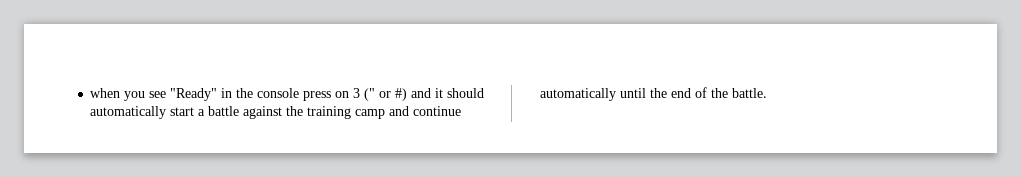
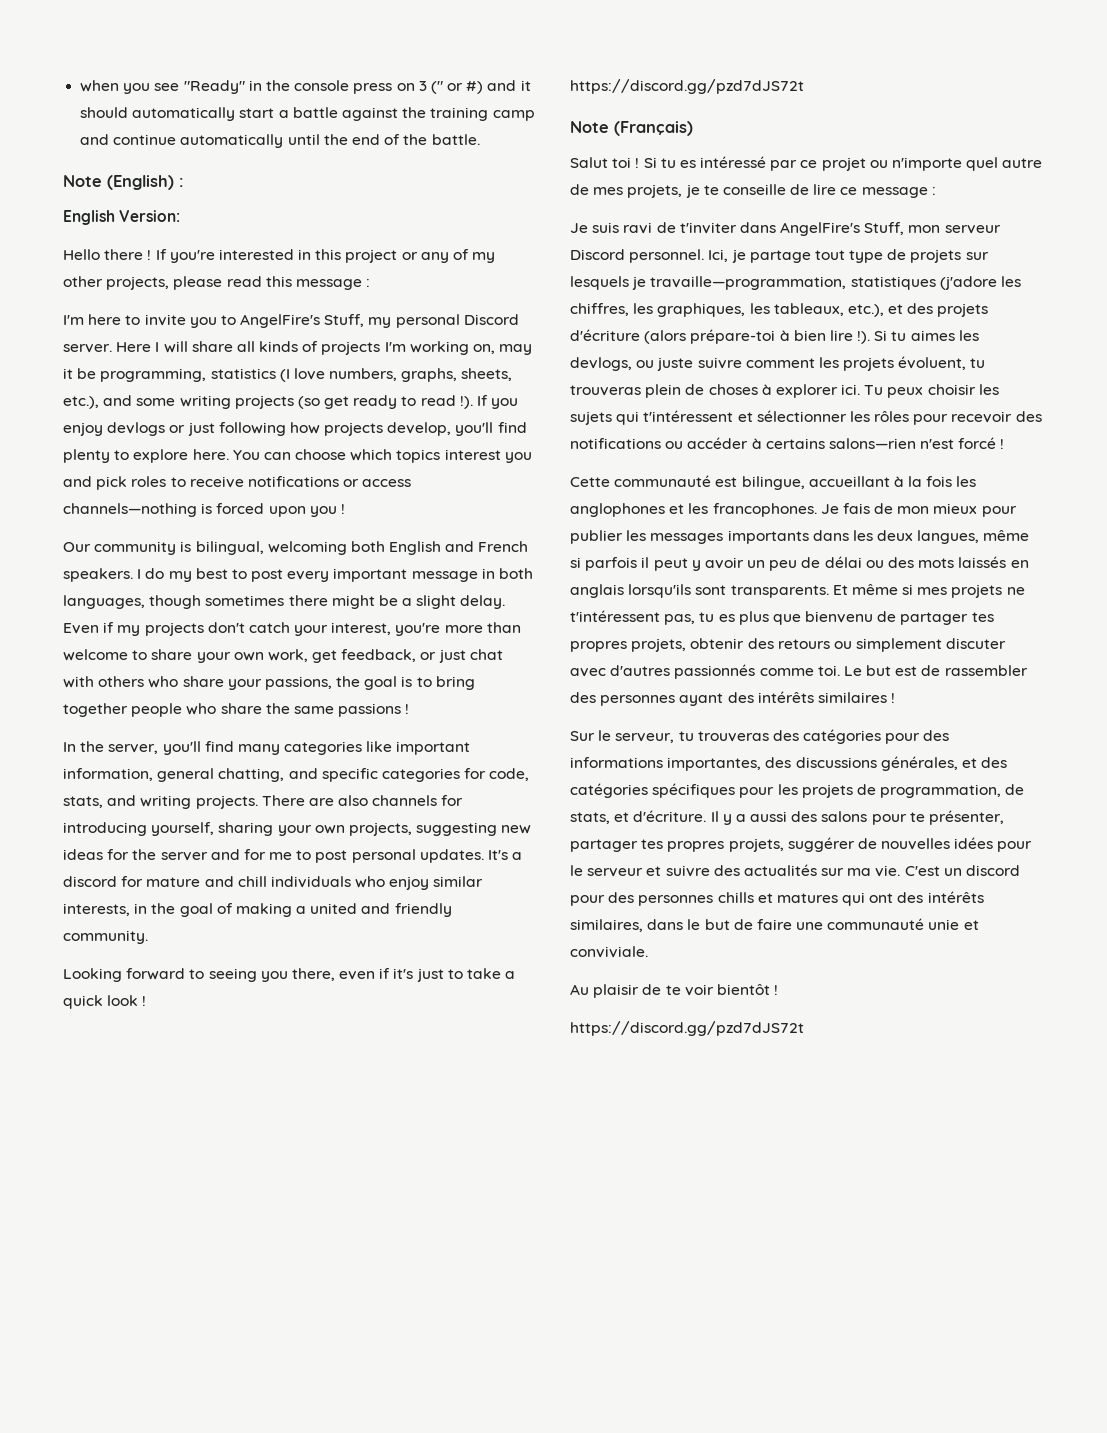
+ Note (English) :
+ English Version:
+ Hello there ! If you're interested in this project or any of my other projects, please read this message :
+ I'm here to invite you to AngelFire's Stuff, my personal Discord server. Here I will share all kinds of projects I'm working on, may it be programming, statistics (I love numbers, graphs, sheets, etc.), and some writing projects (so get ready to read !). If you enjoy devlogs or just following how projects develop, you'll find plenty to explore here. You can choose which topics interest you and pick roles to receive notifications or access channels—nothing is forced upon you !
+ Our community is bilingual, welcoming both English and French speakers. I do my best to post every important message in both languages, though sometimes there might be a slight delay. Even if my projects don't catch your interest, you're more than welcome to share your own work, get feedback, or just chat with others who share your passions, the goal is to bring together people who share the same passions !
+ In the server, you'll find many categories like important information, general chatting, and specific categories for code, stats, and writing projects. There are also channels for introducing yourself, sharing your own projects, suggesting new ideas for the server and for me to post personal updates. It's a discord for mature and chill individuals who enjoy similar interests, in the goal of making a united and friendly community.
+ Looking forward to seeing you there, even if it's just to take a quick look !
+ https://discord.gg/pzd7dJS72t
+ Note (Français)
+ Salut toi ! Si tu es intéressé par ce projet ou n'importe quel autre de mes projets, je te conseille de lire ce message :
+ Je suis ravi de t'inviter dans AngelFire's Stuff, mon serveur Discord personnel. Ici, je partage tout type de projets sur lesquels je travaille—programmation, statistiques (j'adore les chiffres, les graphiques, les tableaux, etc.), et des projets d'écriture (alors prépare-toi à bien lire !). Si tu aimes les devlogs, ou juste suivre comment les projets évoluent, tu trouveras plein de choses à explorer ici. Tu peux choisir les sujets qui t'intéressent et sélectionner les rôles pour recevoir des notifications ou accéder à certains salons—rien n'est forcé !
+ Cette communauté est bilingue, accueillant à la fois les anglophones et les francophones. Je fais de mon mieux pour publier les messages importants dans les deux langues, même si parfois il peut y avoir un peu de délai ou des mots laissés en anglais lorsqu'ils sont transparents. Et même si mes projets ne t'intéressent pas, tu es plus que bienvenu de partager tes propres projets, obtenir des retours ou simplement discuter avec d'autres passionnés comme toi. Le but est de rassembler des personnes ayant des intérêts similaires !
+ Sur le serveur, tu trouveras des catégories pour des informations importantes, des discussions générales, et des catégories spécifiques pour les projets de programmation, de stats, et d'écriture. Il y a aussi des salons pour te présenter, partager tes propres projets, suggérer de nouvelles idées pour le serveur et suivre des actualités sur ma vie. C'est un discord pour des personnes chills et matures qui ont des intérêts similaires, dans le but de faire une communauté unie et conviviale.
+ Au plaisir de te voir bientôt !
+ https://discord.gg/pzd7dJS72t

